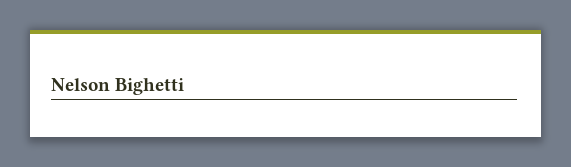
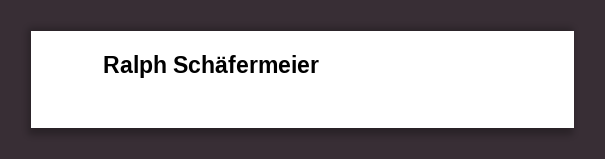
- Nelson Bighetti
+ Ralph Schäfermeier

